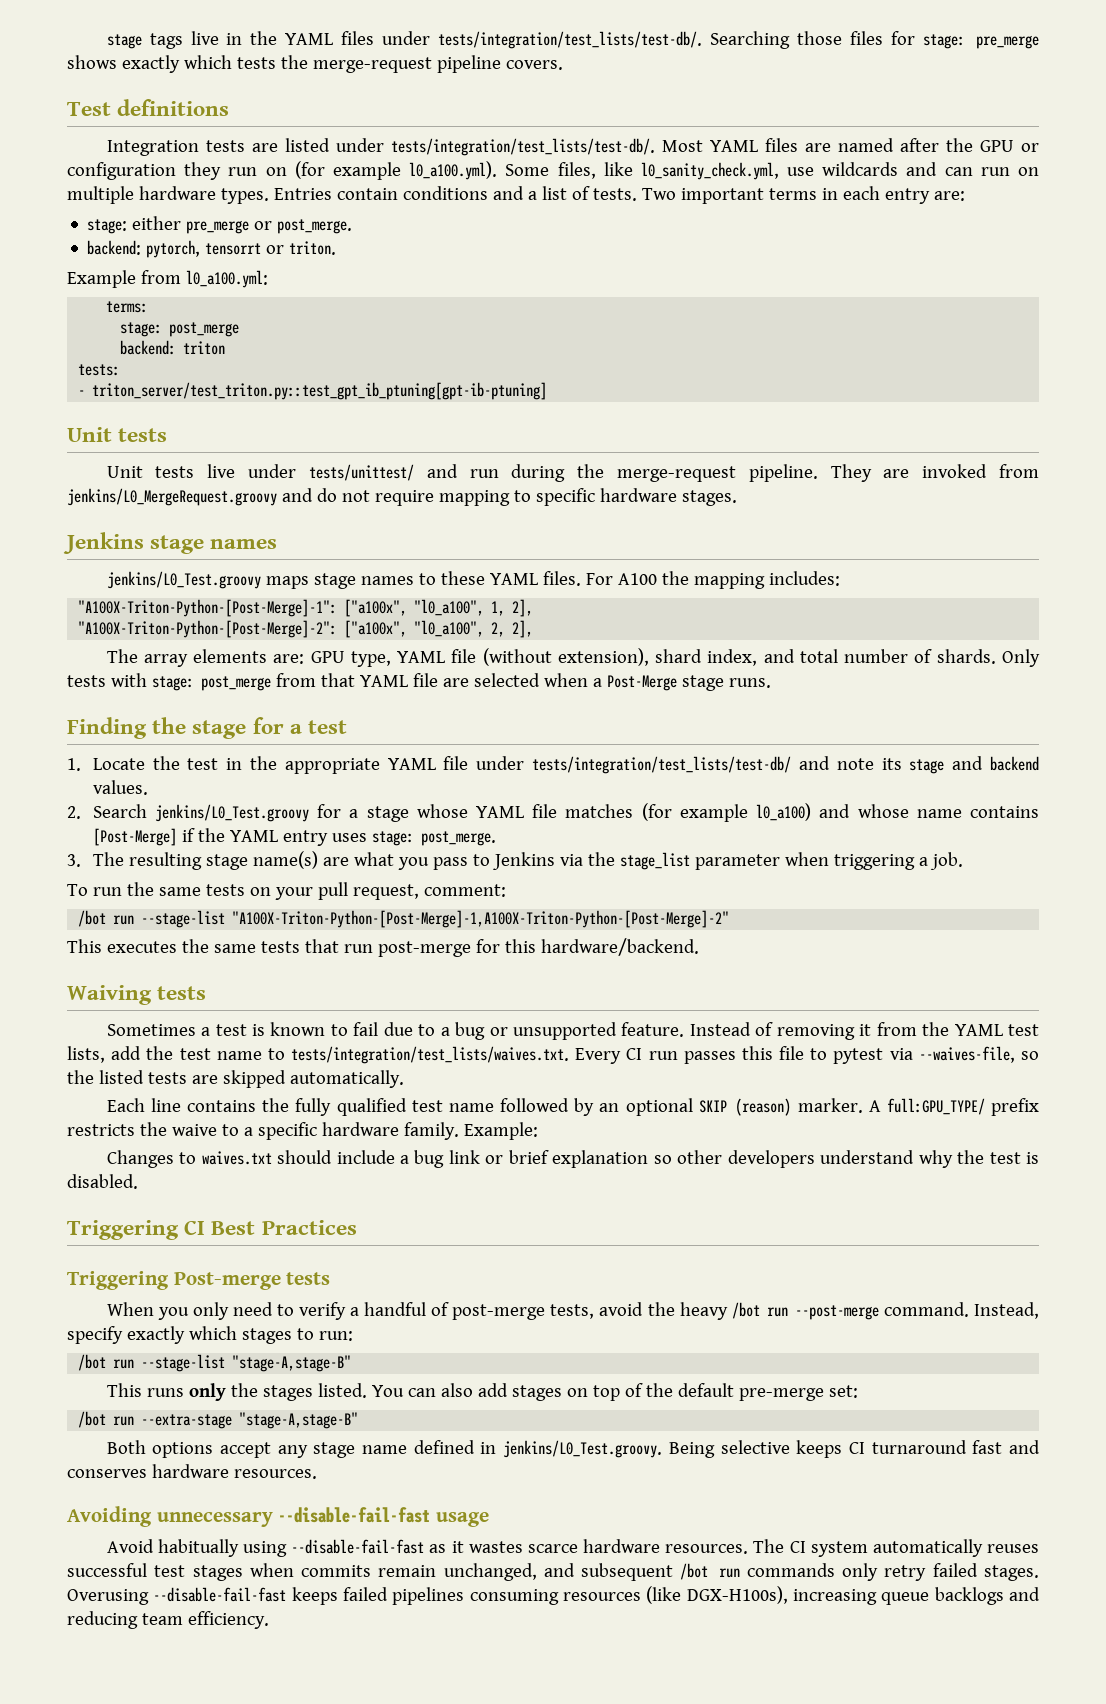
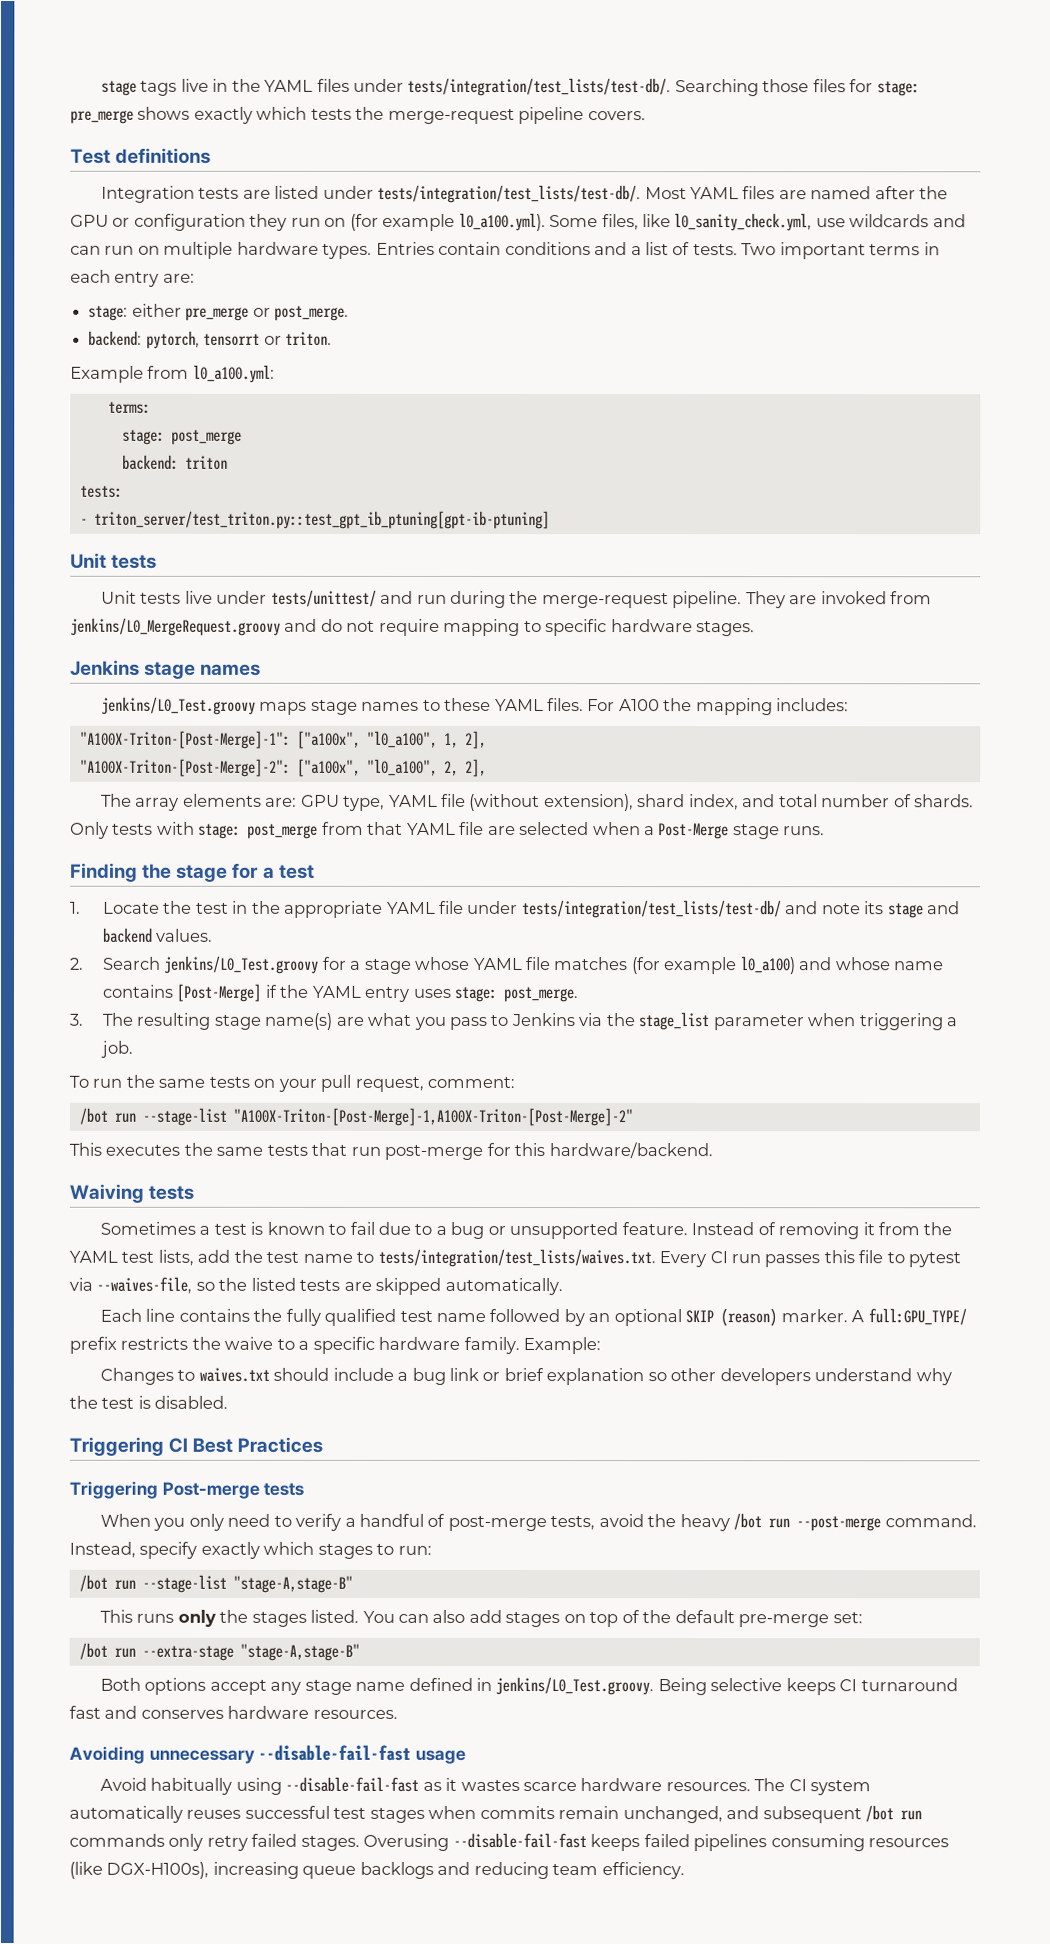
- "A100X-Triton-Python-[Post-Merge]-1": ["a100x", "l0_a100", 1, 2],
+ "A100X-Triton-[Post-Merge]-1": ["a100x", "l0_a100", 1, 2],
- "A100X-Triton-Python-[Post-Merge]-2": ["a100x", "l0_a100", 2, 2],
+ "A100X-Triton-[Post-Merge]-2": ["a100x", "l0_a100", 2, 2],
- /bot run --stage-list "A100X-Triton-Python-[Post-Merge]-1,A100X-Triton-Python-[Post-Merge]-2"
+ /bot run --stage-list "A100X-Triton-[Post-Merge]-1,A100X-Triton-[Post-Merge]-2"

